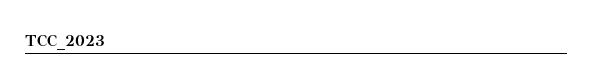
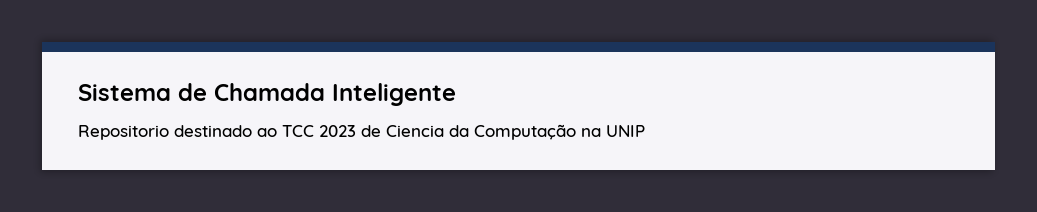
- TCC_2023
+ Sistema de Chamada Inteligente
+ Repositorio destinado ao TCC 2023 de Ciencia da Computação na UNIP

